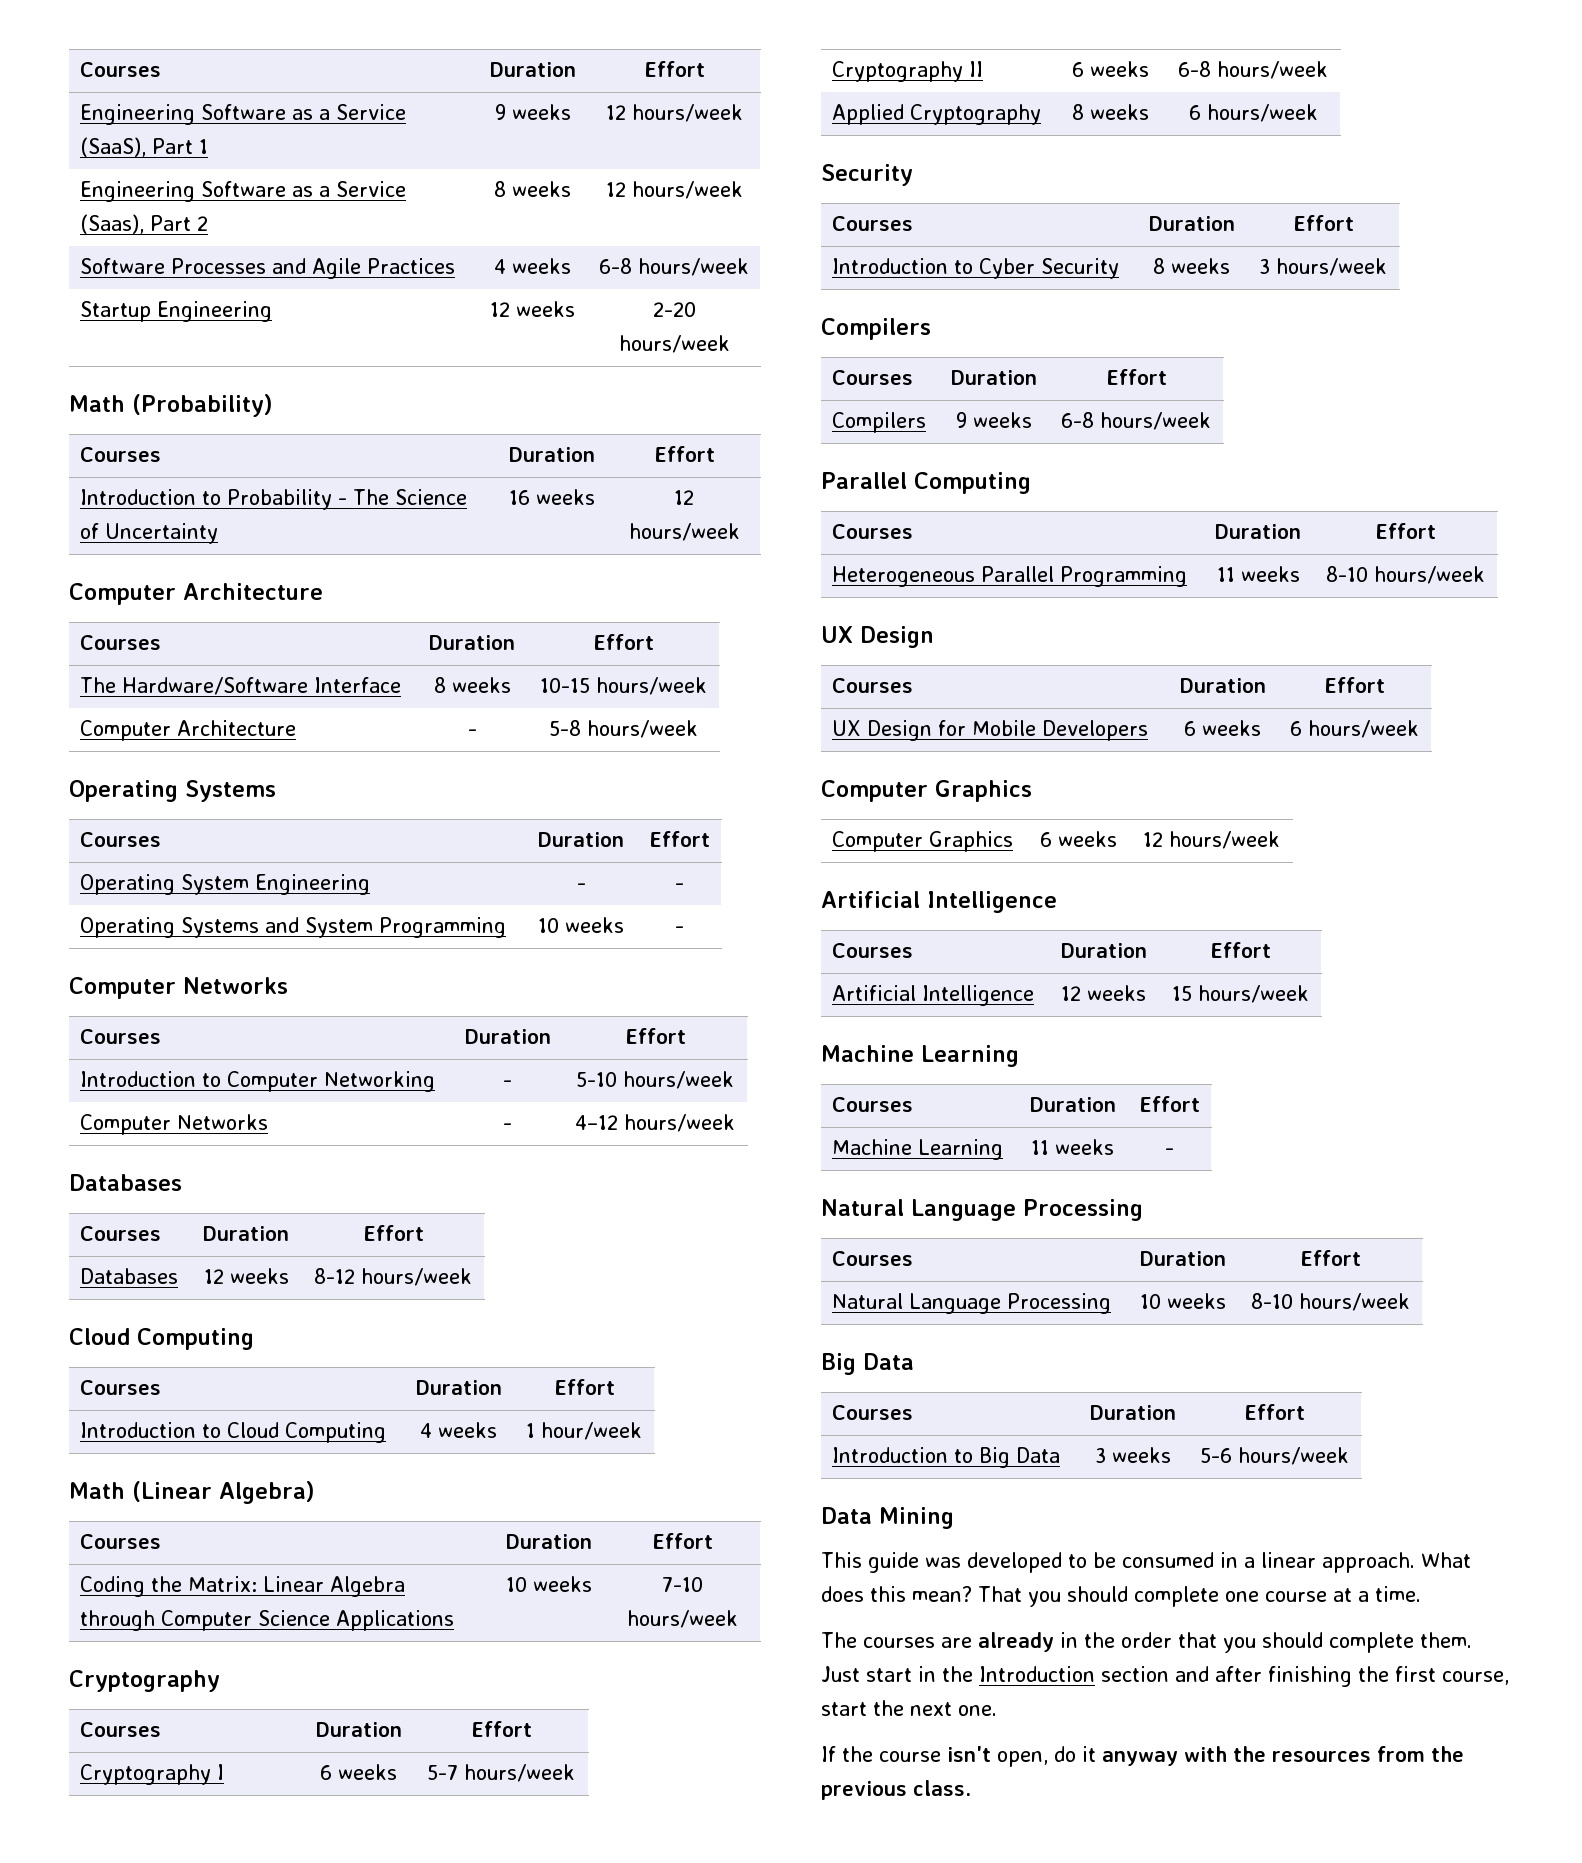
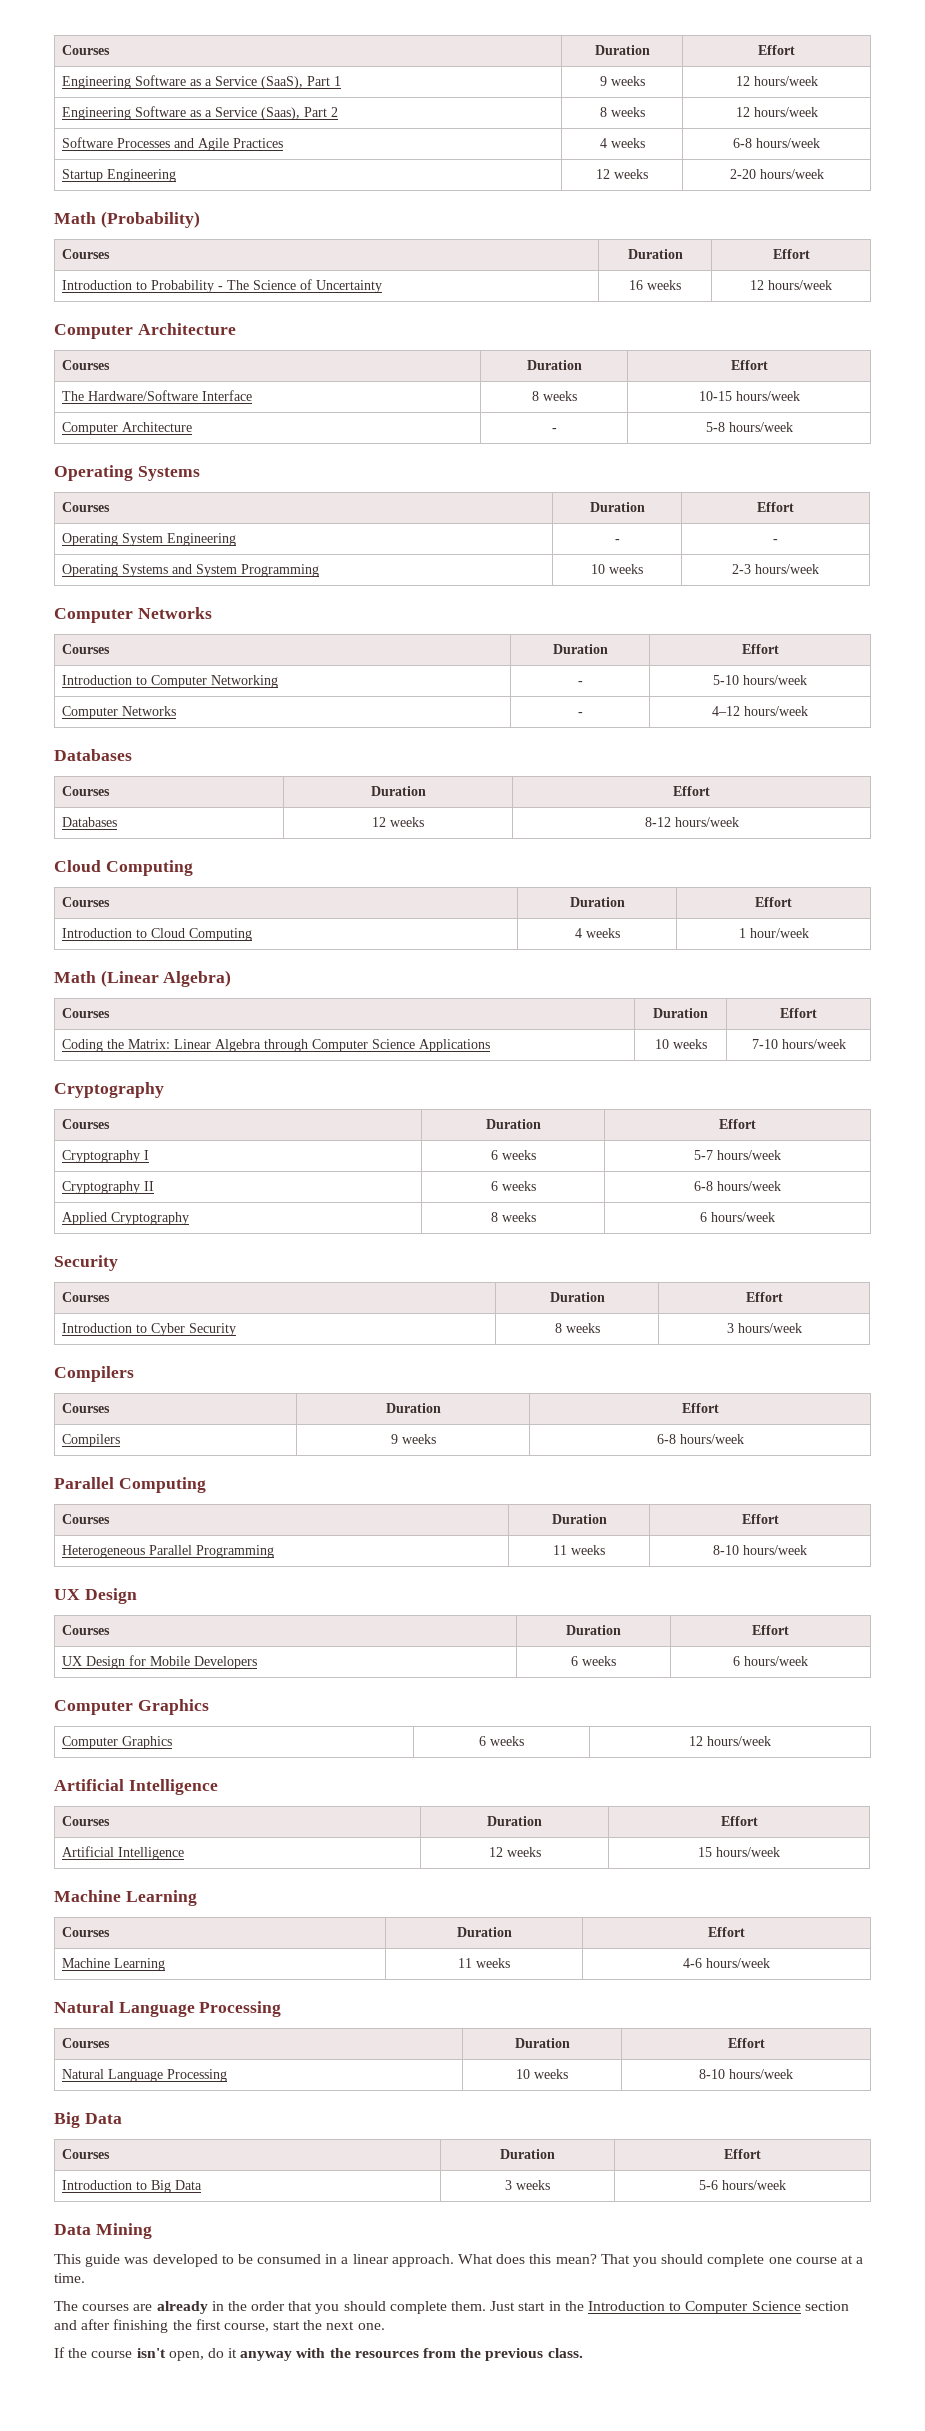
- Operating Systems and System Programming | 10 weeks | -
+ Operating Systems and System Programming | 10 weeks | 2-3 hours/week
- Machine Learning | 11 weeks | -
+ Machine Learning | 11 weeks | 4-6 hours/week
- Just start in the Introduction section and after finishing the first course, start the next one.
+ Just start in the Introduction to Computer Science section and after finishing the first course, start the next one.

